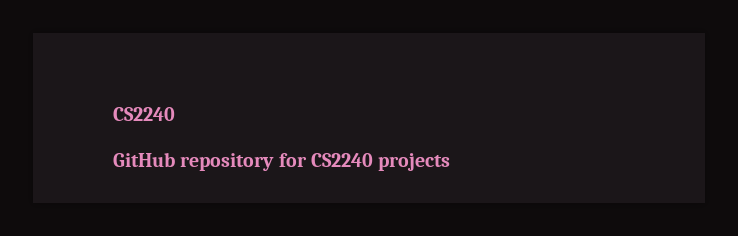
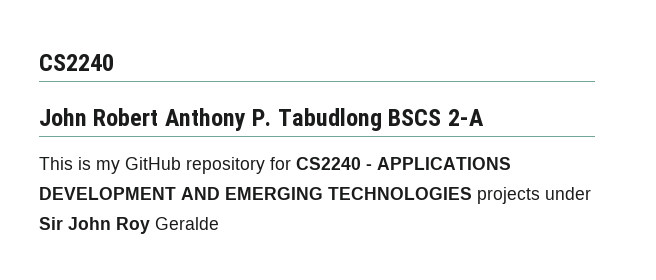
- GitHub repository for CS2240 projects
+ John Robert Anthony P. Tabudlong BSCS 2-A
+ This is my GitHub repository for CS2240 - APPLICATIONS DEVELOPMENT AND EMERGING TECHNOLOGIES projects under Sir John Roy Geralde

